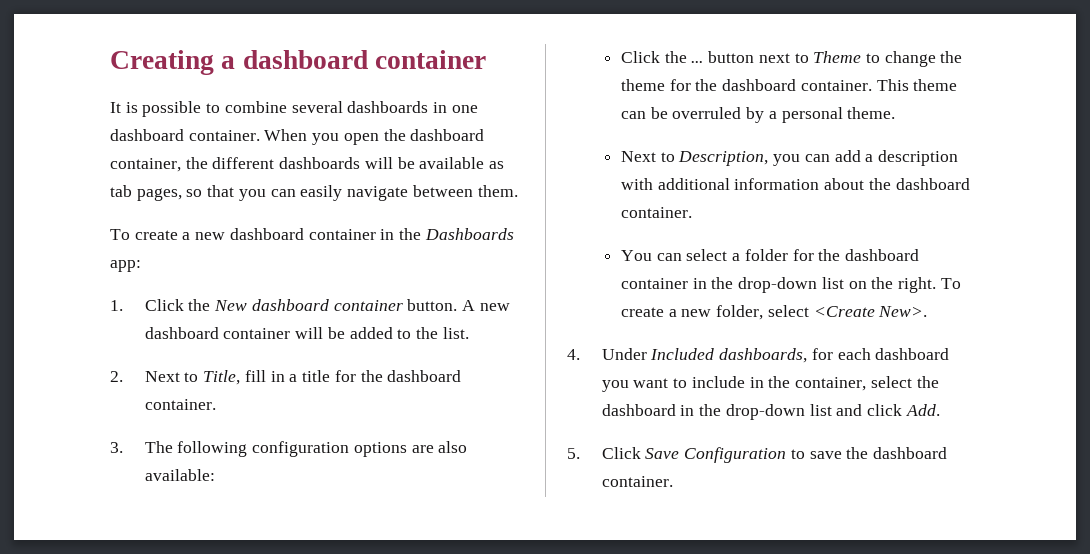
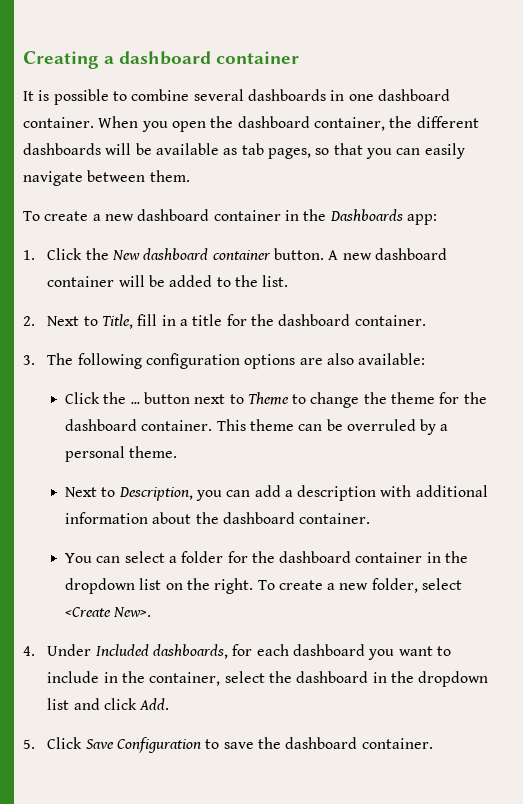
- You can select a folder for the dashboard container in the drop-down list on the right.
+ You can select a folder for the dashboard container in the dropdown list on the right.
- 4. Under Included dashboards, for each dashboard you want to include in the container, select the dashboard in the drop-down list and click Add.
+ 4. Under Included dashboards, for each dashboard you want to include in the container, select the dashboard in the dropdown list and click Add.

